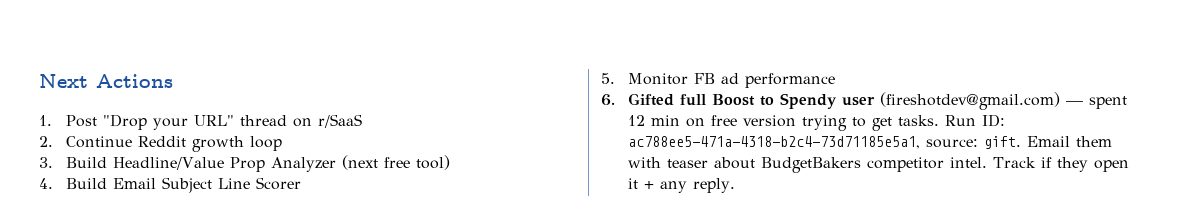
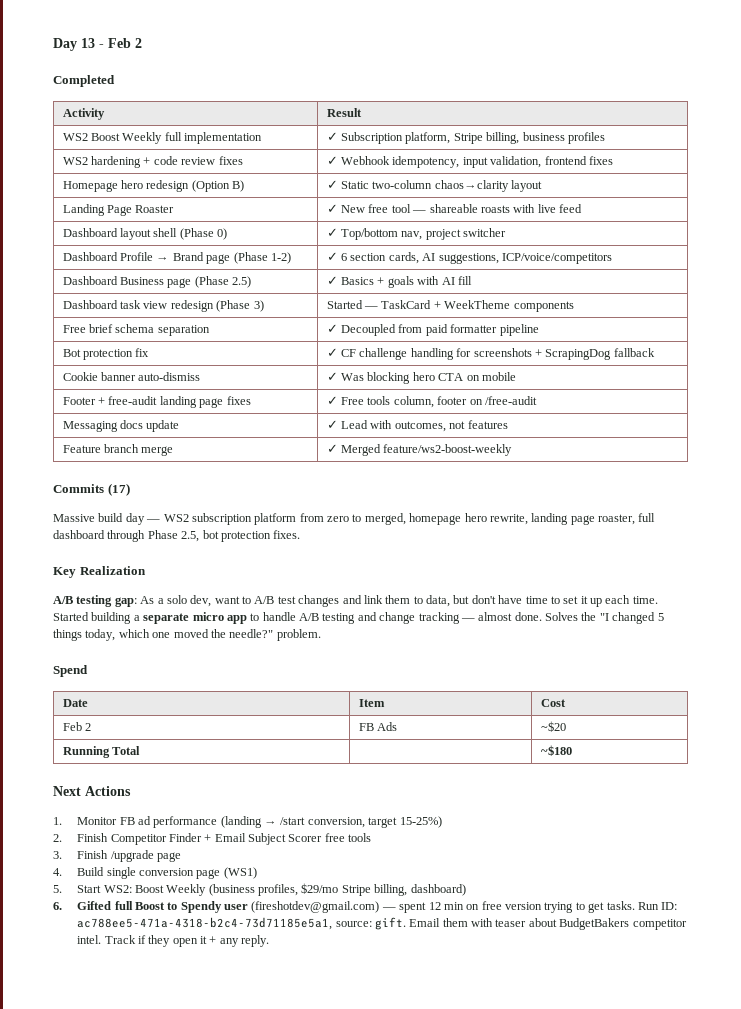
+ Day 13 - Feb 2
+ Completed
+ Activity | Result
+ WS2 Boost Weekly full implementation | ✓ Subscription platform, Stripe billing, business profiles
+ WS2 hardening + code review fixes | ✓ Webhook idempotency, input validation, frontend fixes
+ Homepage hero redesign (Option B) | ✓ Static two-column chaos→clarity layout
+ Landing Page Roaster | ✓ New free tool — shareable roasts with live feed
+ Dashboard layout shell (Phase 0) | ✓ Top/bottom nav, project switcher
+ Dashboard Profile → Brand page (Phase 1-2) | ✓ 6 section cards, AI suggestions, ICP/voice/competitors
+ Dashboard Business page (Phase 2.5) | ✓ Basics + goals with AI fill
+ Dashboard task view redesign (Phase 3) | Started — TaskCard + WeekTheme components
+ Free brief schema separation | ✓ Decoupled from paid formatter pipeline
+ Bot protection fix | ✓ CF challenge handling for screenshots + ScrapingDog fallback
+ Cookie banner auto-dismiss | ✓ Was blocking hero CTA on mobile
+ Footer + free-audit landing page fixes | ✓ Free tools column, footer on /free-audit
+ Messaging docs update | ✓ Lead with outcomes, not features
+ Feature branch merge | ✓ Merged feature/ws2-boost-weekly
+ Commits (17)
+ Massive build day — WS2 subscription platform from zero to merged, homepage hero rewrite, landing page roaster, full dashboard through Phase 2.5, bot protection fixes.
+ Key Realization
+ A/B testing gap: As a solo dev, want to A/B test changes and link them to data, but don't have time to set it up each time. Started building a separate micro app to handle A/B testing and change tracking — almost done. Solves the "I changed 5 things today, which one moved the needle?" problem.
+ Spend
+ Date | Item | Cost
+ Feb 2 | FB Ads | ~$20
+ Running Total | | ~$180
  Next Actions
- 1. Post "Drop your URL" thread on r/SaaS
- 2. Continue Reddit growth loop
- 3. Build Headline/Value Prop Analyzer (next free tool)
- 4. Build Email Subject Line Scorer
- 5. Monitor FB ad performance
+ 1. Monitor FB ad performance (landing → /start conversion, target 15-25%)
+ 2. Finish Competitor Finder + Email Subject Scorer free tools
+ 3. Finish /upgrade page
+ 4. Build single conversion page (WS1)
+ 5. Start WS2: Boost Weekly (business profiles, $29/mo Stripe billing, dashboard)

